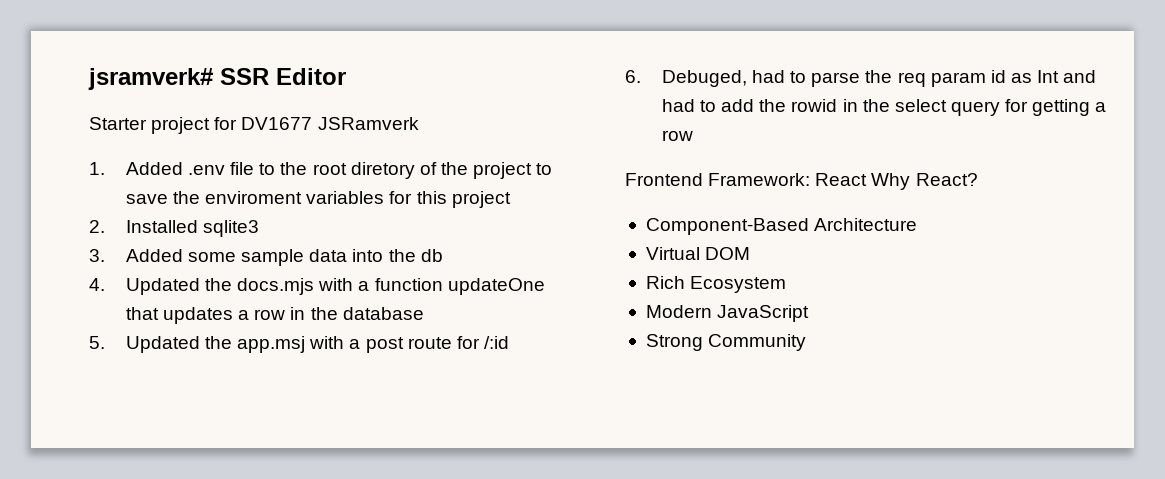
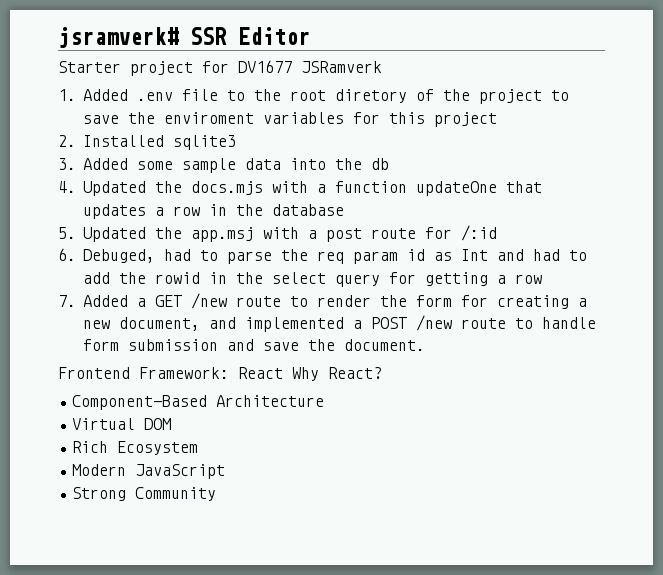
+ 7. Added a GET /new route to render the form for creating a new document, and implemented a POST /new route to handle form submission and save the document.

